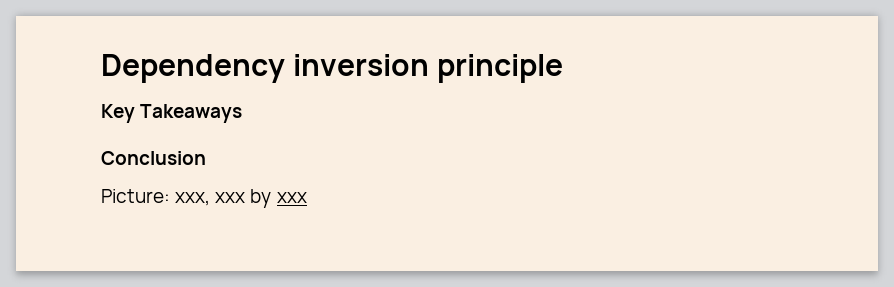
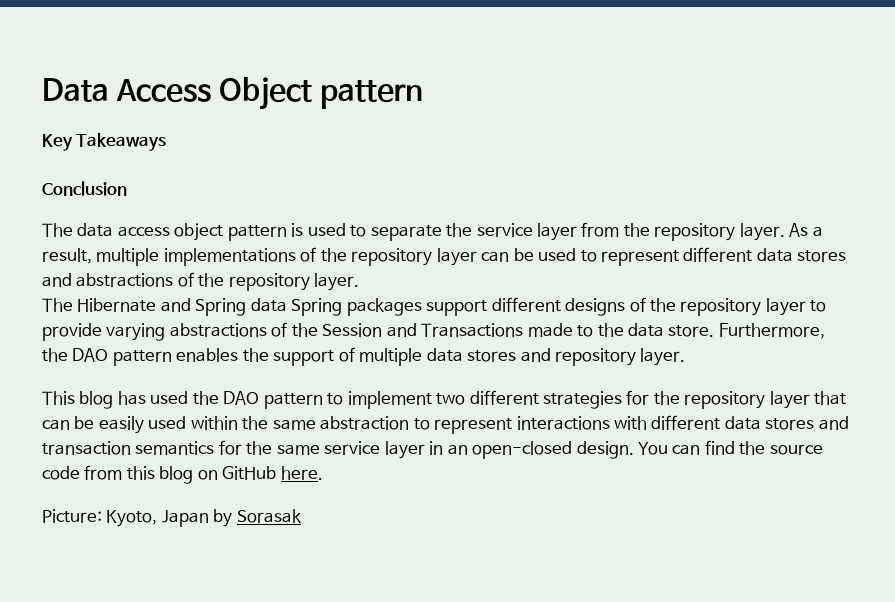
- Dependency inversion principle
+ Data Access Object pattern
- Picture: xxx, xxx by xxx
+ The data access object pattern is used to separate the service layer from the repository layer. As a result, multiple implementations of the repository layer can be used to represent different data stores and abstractions of the repository layer.
+ The Hibernate and Spring data Spring packages support different designs of the repository layer to provide varying abstractions of the Session and Transactions made to the data store. Furthermore, the DAO pattern enables the support of multiple data stores and repository layer.
+ This blog has used the DAO pattern to implement two different strategies for the repository layer that can be easily used within the same abstraction to represent interactions with different data stores and transaction semantics for the same service layer in an open-closed design. You can find the source code from this blog on GitHub here.
+ Picture: Kyoto, Japan by Sorasak

